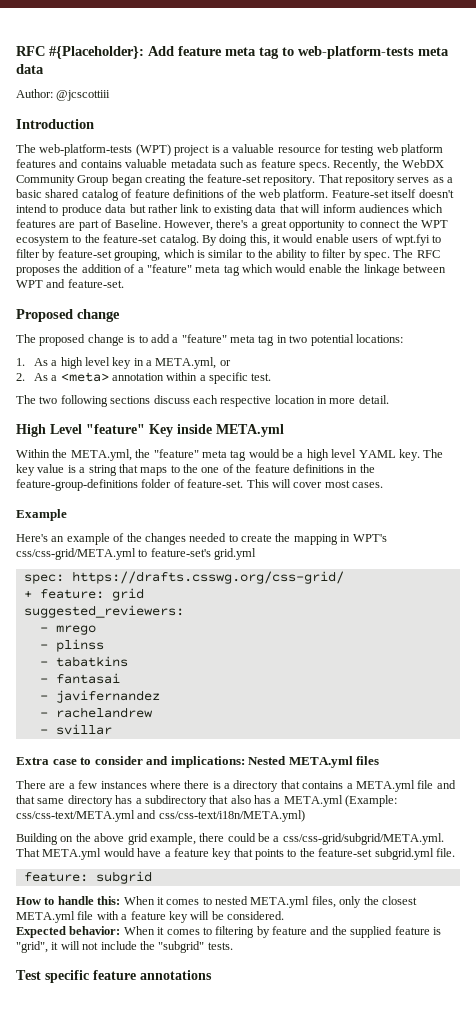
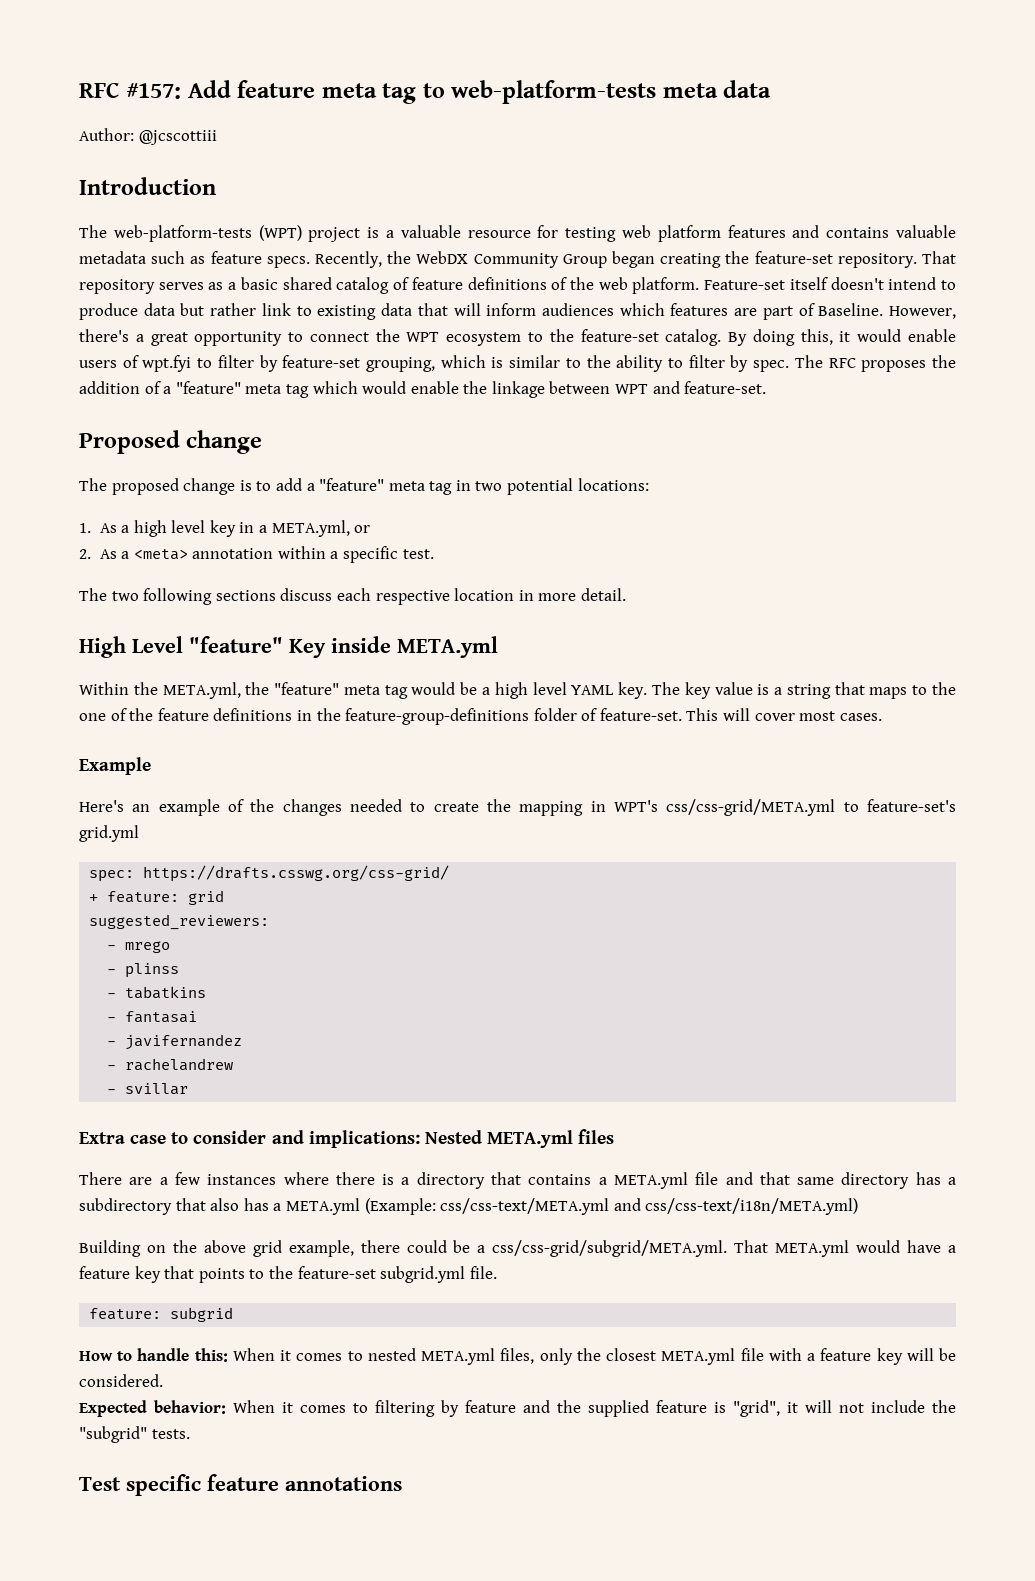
- RFC #{Placeholder}: Add feature meta tag to web-platform-tests meta data
+ RFC #157: Add feature meta tag to web-platform-tests meta data

